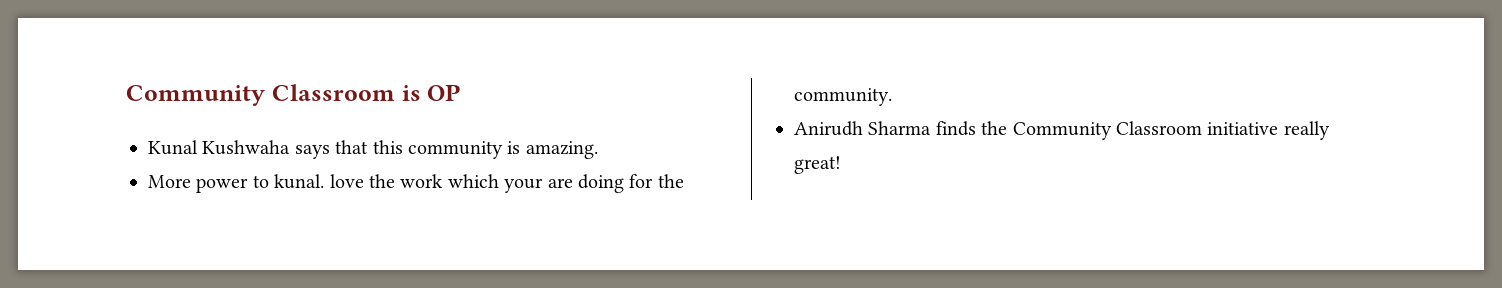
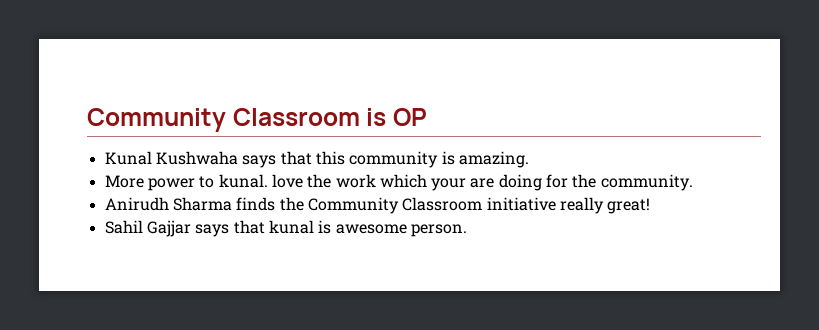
+ Sahil Gajjar says that kunal is awesome person.

